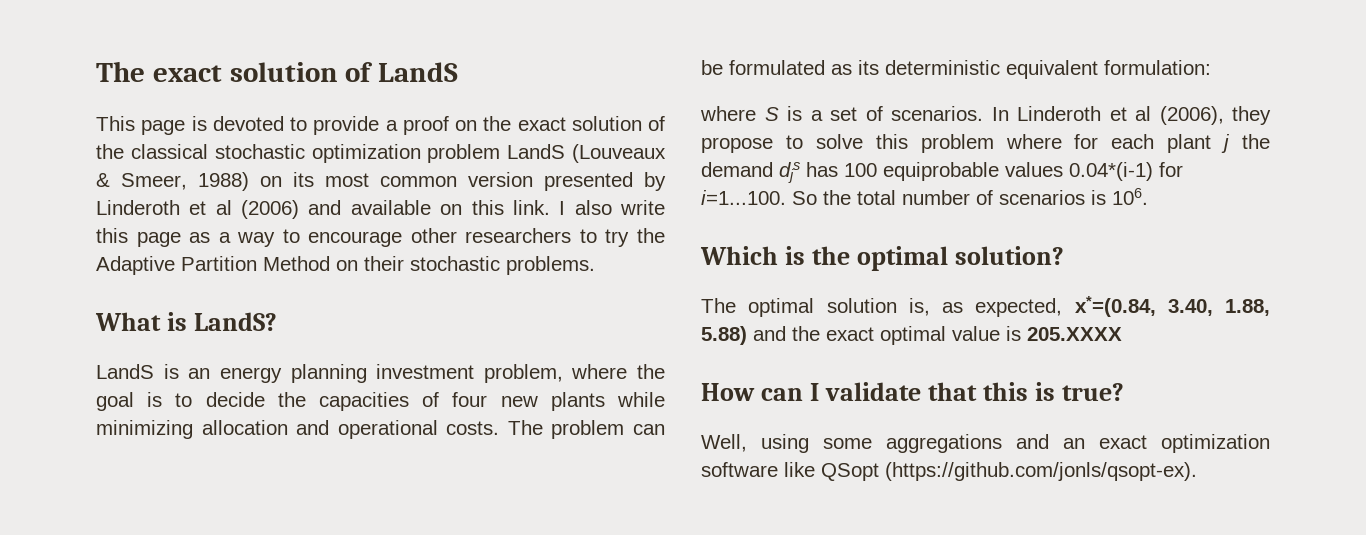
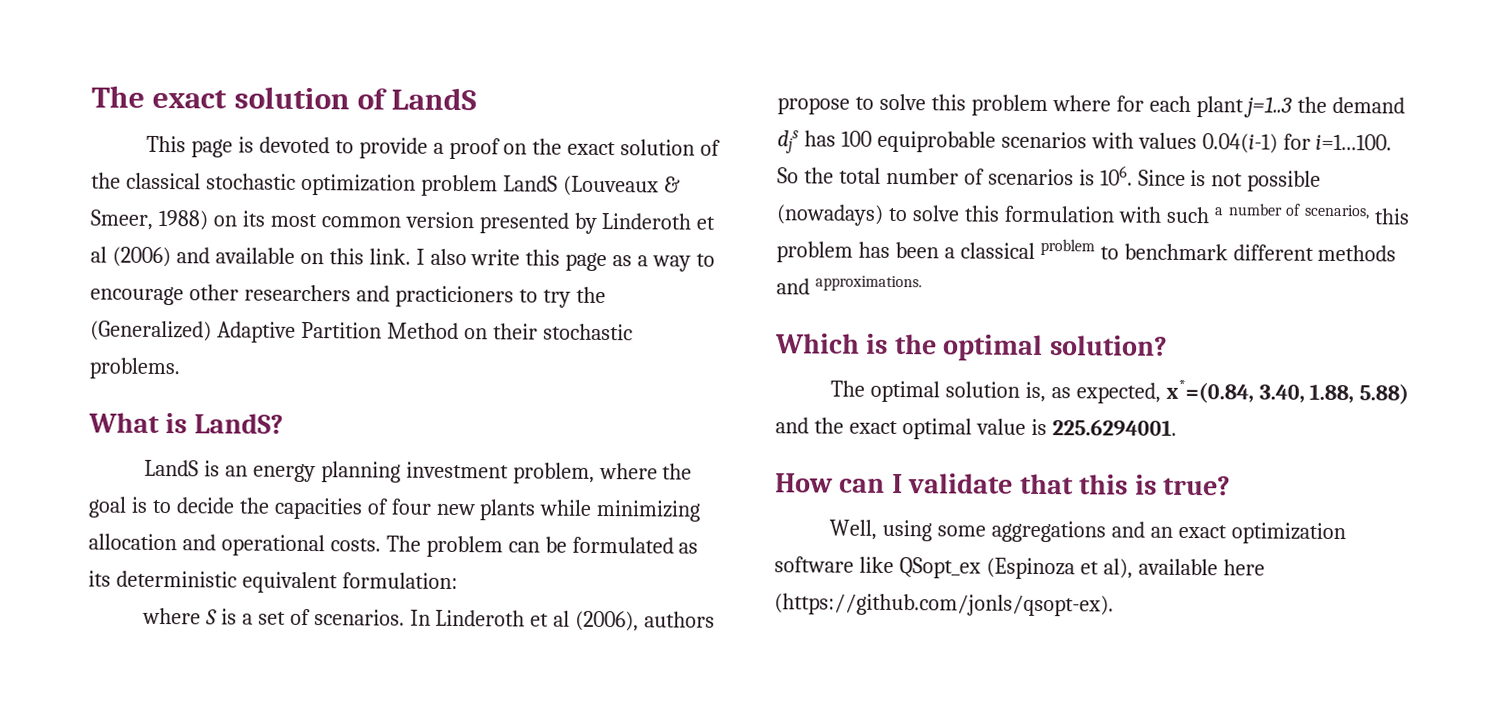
- I also write this page as a way to encourage other researchers to try the Adaptive Partition Method on their stochastic problems.
+ I also write this page as a way to encourage other researchers and practicioners to try the (Generalized) Adaptive Partition Method on their stochastic problems.
- In Linderoth et al (2006), they propose to solve this problem where for each plant j the demand djs has 100 equiprobable values 0.04*(i-1) for i=1...100. So the total number of scenarios is 106.
+ In Linderoth et al (2006), authors propose to solve this problem where for each plant j=1..3 the demand djs has 100 equiprobable scenarios with values 0.04(i-1) for i=1...100. So the total number of scenarios is 106. Since is not possible (nowadays) to solve this formulation with such a number of scenarios, this problem has been a classical problem to benchmark different methods and approximations.
- The optimal solution is, as expected, x*=(0.84, 3.40, 1.88, 5.88) and the exact optimal value is 205.XXXX
+ The optimal solution is, as expected, x*=(0.84, 3.40, 1.88, 5.88) and the exact optimal value is 225.6294001.
- Well, using some aggregations and an exact optimization software like QSopt (https://github.com/jonls/qsopt-ex).
+ Well, using some aggregations and an exact optimization software like QSopt_ex (Espinoza et al), available here (https://github.com/jonls/qsopt-ex).

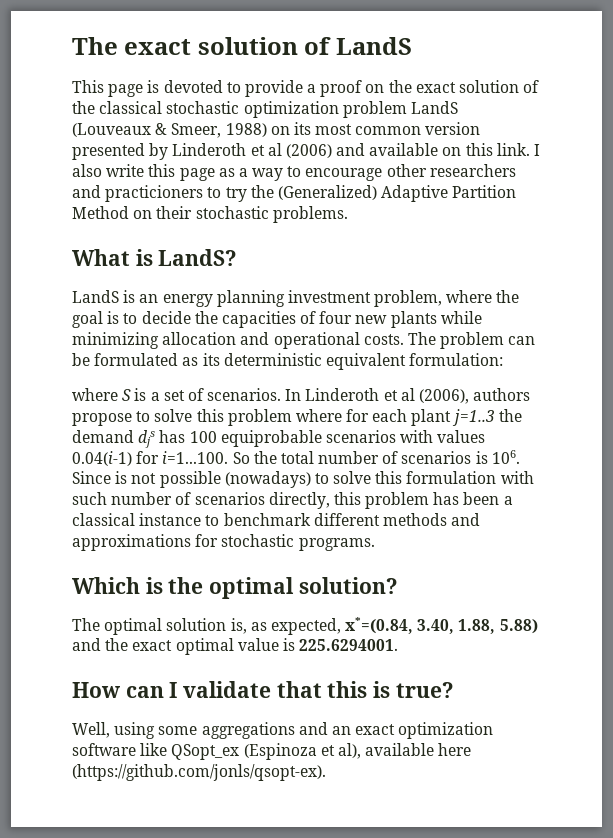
- In Linderoth et al (2006), authors propose to solve this problem where for each plant j=1..3 the demand djs has 100 equiprobable scenarios with values 0.04(i-1) for i=1...100. So the total number of scenarios is 106. Since is not possible (nowadays) to solve this formulation with such a number of scenarios, this problem has been a classical problem to benchmark different methods and approximations.
+ In Linderoth et al (2006), authors propose to solve this problem where for each plant j=1..3 the demand djs has 100 equiprobable scenarios with values 0.04(i-1) for i=1...100. So the total number of scenarios is 106. Since is not possible (nowadays) to solve this formulation with such number of scenarios directly, this problem has been a classical instance to benchmark different methods and approximations for stochastic programs.

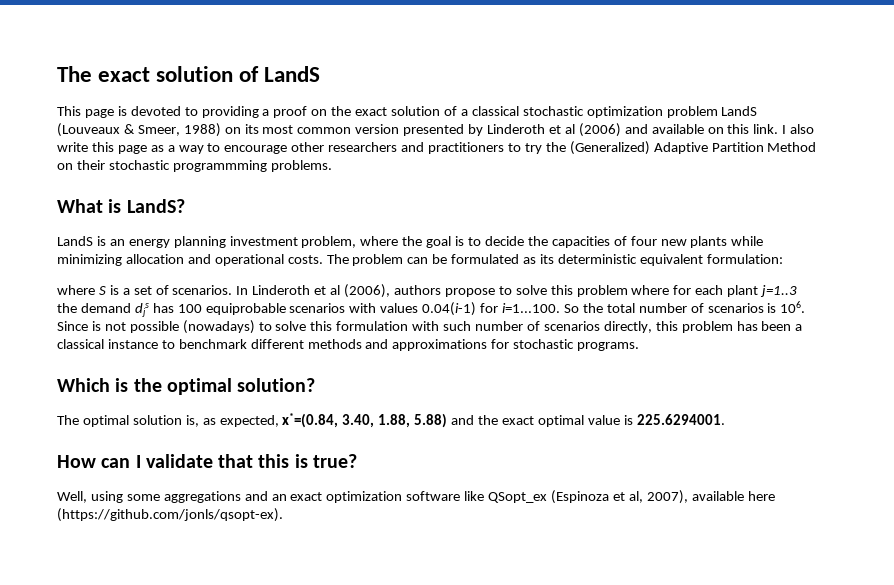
- This page is devoted to provide a proof on the exact solution of the classical stochastic optimization problem LandS (Louveaux & Smeer, 1988) on its most common version presented by Linderoth et al (2006) and available on this link.
+ This page is devoted to providing a proof on the exact solution of a classical stochastic optimization problem LandS (Louveaux & Smeer, 1988) on its most common version presented by Linderoth et al (2006) and available on this link.
- I also write this page as a way to encourage other researchers and practicioners to try the (Generalized) Adaptive Partition Method on their stochastic problems.
+ I also write this page as a way to encourage other researchers and practitioners to try the (Generalized) Adaptive Partition Method on their stochastic programmming problems.
- Well, using some aggregations and an exact optimization software like QSopt_ex (Espinoza et al), available here (https://github.com/jonls/qsopt-ex).
+ Well, using some aggregations and an exact optimization software like QSopt_ex (Espinoza et al, 2007), available here (https://github.com/jonls/qsopt-ex).

